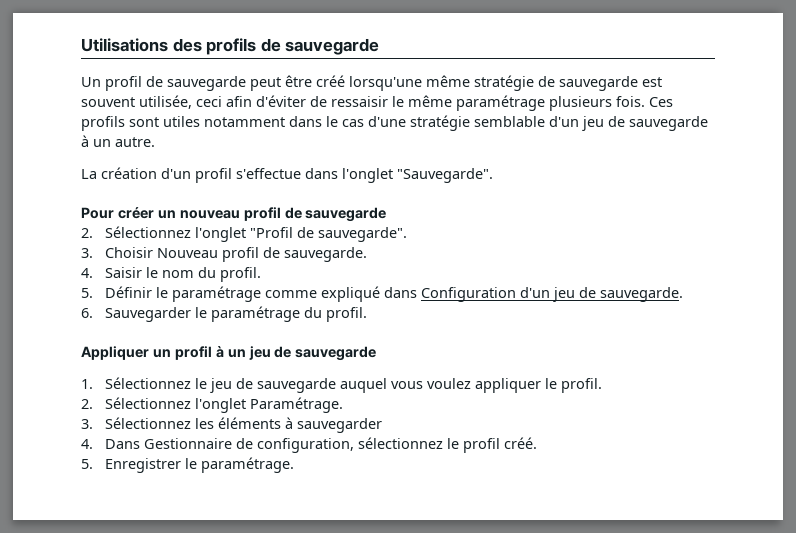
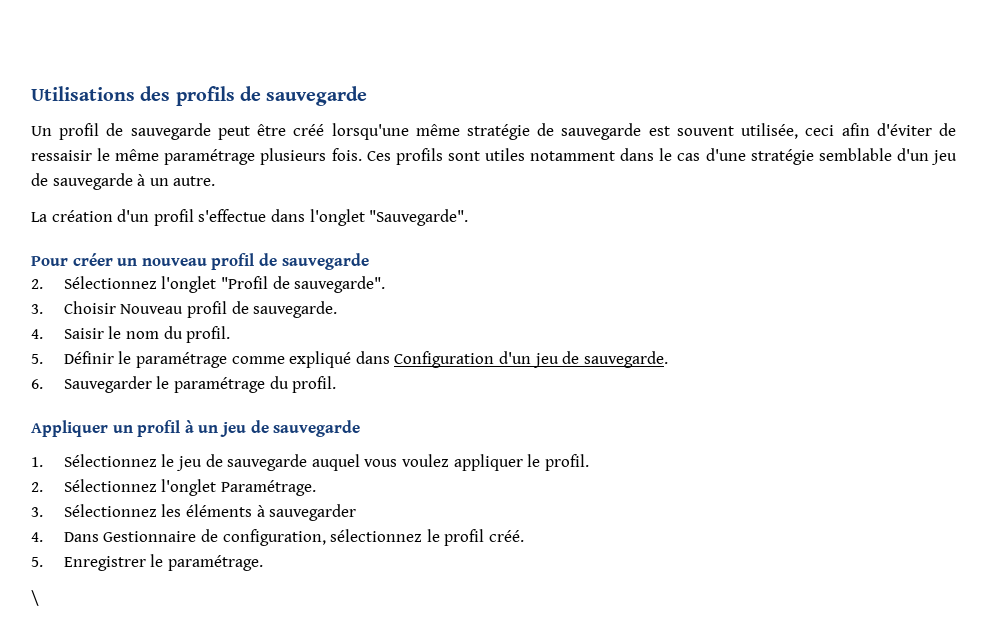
+ \

